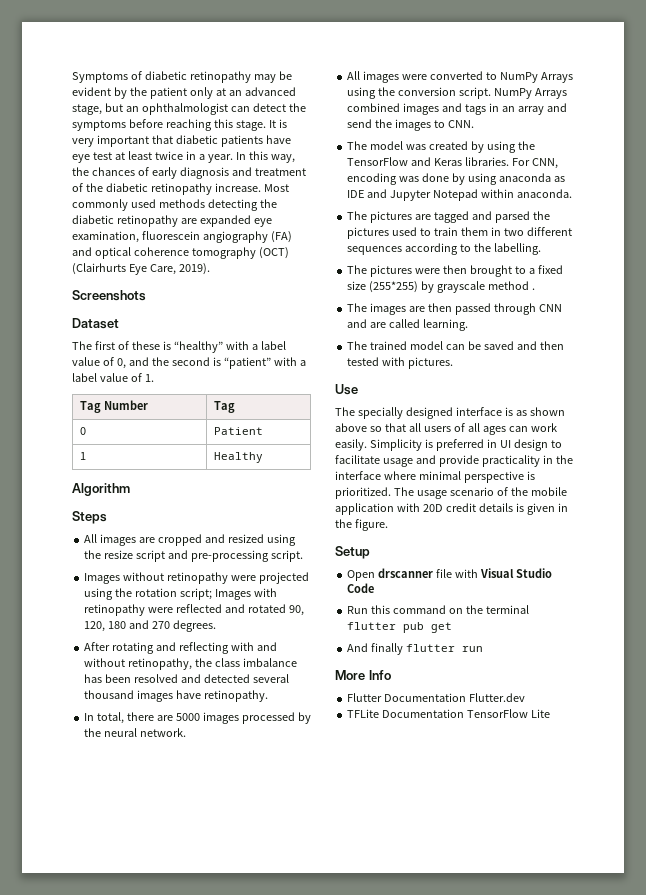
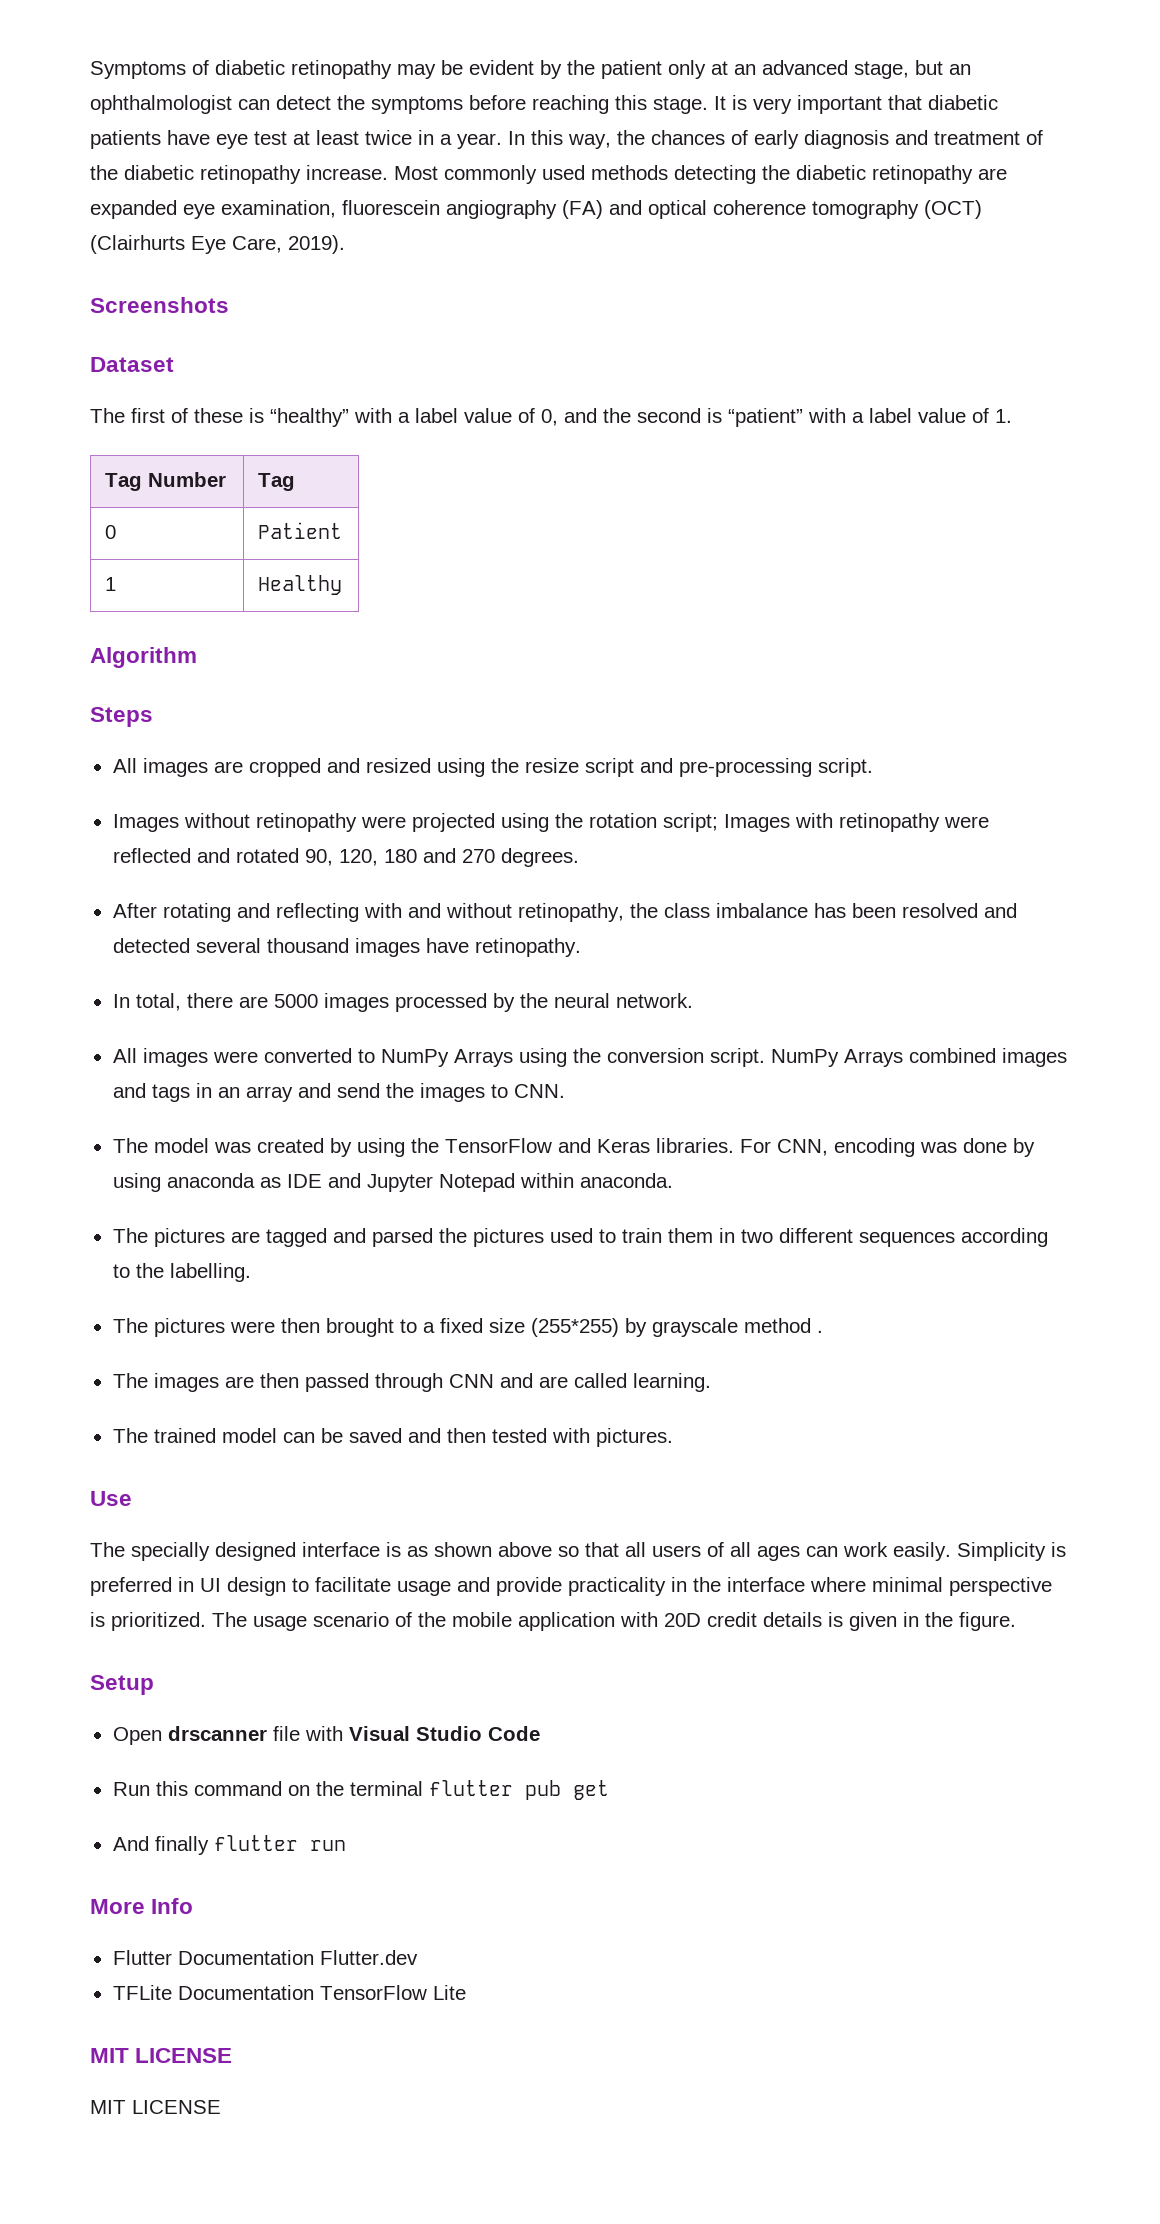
  TFLite Documentation TensorFlow Lite
+ MIT LICENSE
+ MIT LICENSE

